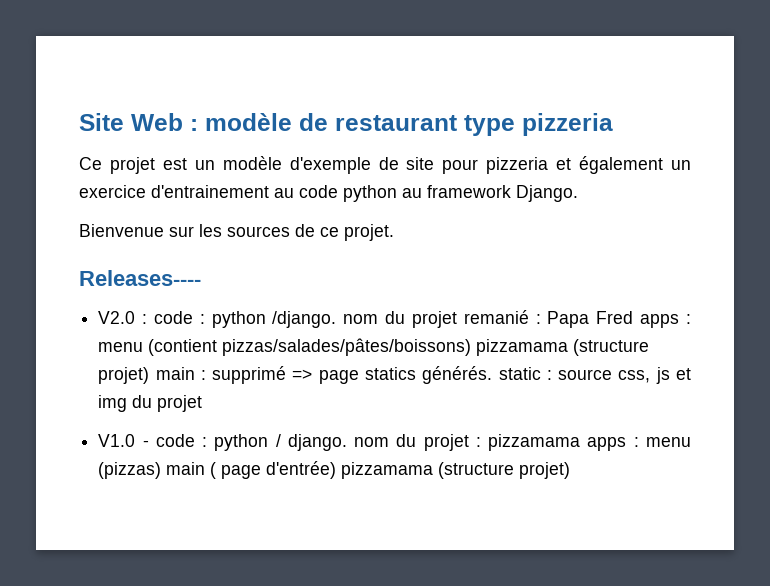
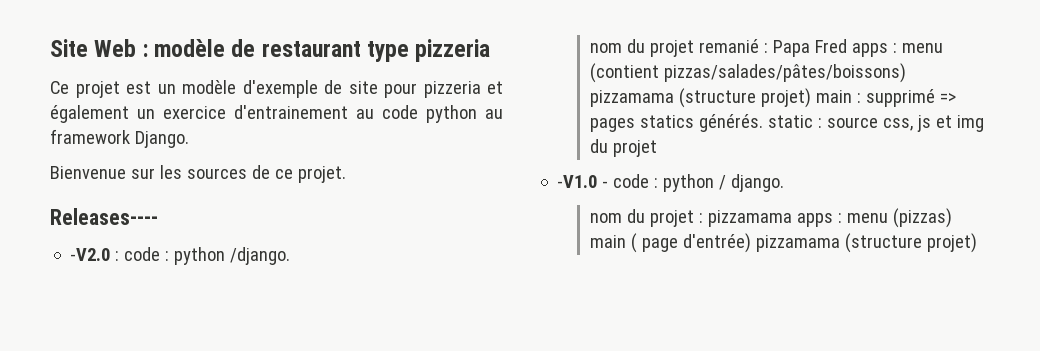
- V2.0 : code : python /django. nom du projet remanié : Papa Fred apps : menu (contient pizzas/salades/pâtes/boissons) pizzamama (structure projet) main : supprimé => page statics générés. static : source css, js et img du projet
+ -V2.0 : code : python /django.
+ nom du projet remanié : Papa Fred apps : menu (contient pizzas/salades/pâtes/boissons) pizzamama (structure projet) main : supprimé => pages statics générés. static : source css, js et img du projet
- V1.0 - code : python / django. nom du projet : pizzamama apps : menu (pizzas) main ( page d'entrée) pizzamama (structure projet)
+ -V1.0 - code : python / django.
+ nom du projet : pizzamama apps : menu (pizzas) main ( page d'entrée) pizzamama (structure projet)

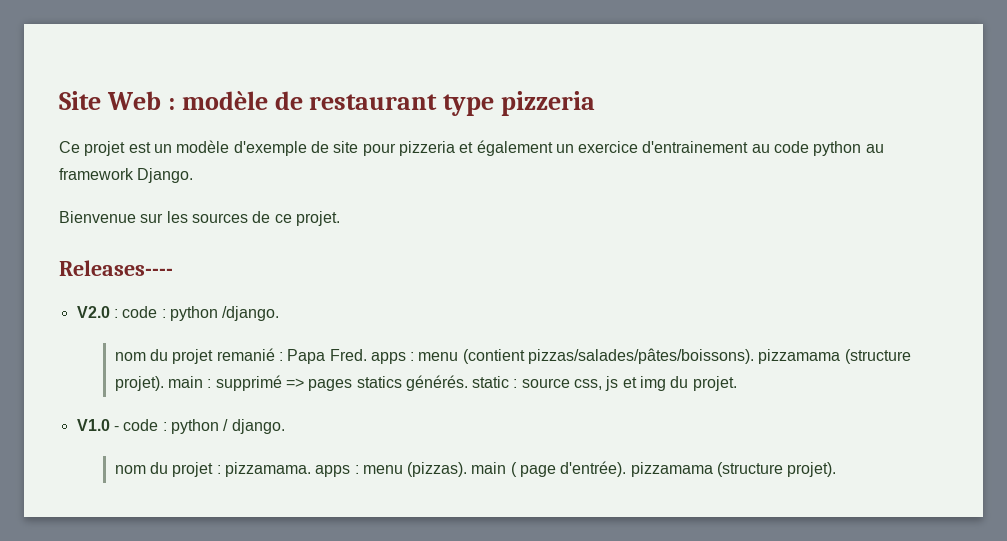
- -V2.0 : code : python /django.
+ V2.0 : code : python /django.
- nom du projet remanié : Papa Fred apps : menu (contient pizzas/salades/pâtes/boissons) pizzamama (structure projet) main : supprimé => pages statics générés. static : source css, js et img du projet
- -V1.0 - code : python / django.
+ nom du projet remanié : Papa Fred. apps : menu (contient pizzas/salades/pâtes/boissons). pizzamama (structure projet). main : supprimé => pages statics générés. static : source css, js et img du projet.
+ V1.0 - code : python / django.
- nom du projet : pizzamama apps : menu (pizzas) main ( page d'entrée) pizzamama (structure projet)
+ nom du projet : pizzamama. apps : menu (pizzas). main ( page d'entrée). pizzamama (structure projet).

